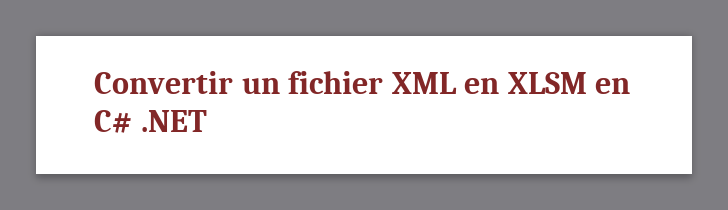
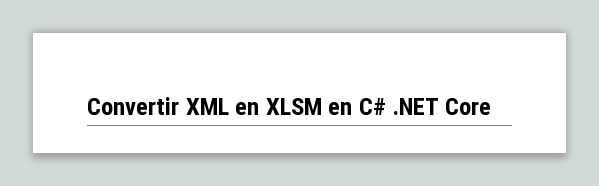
- Convertir un fichier XML en XLSM en C# .NET
+ Convertir XML en XLSM en C# .NET Core

